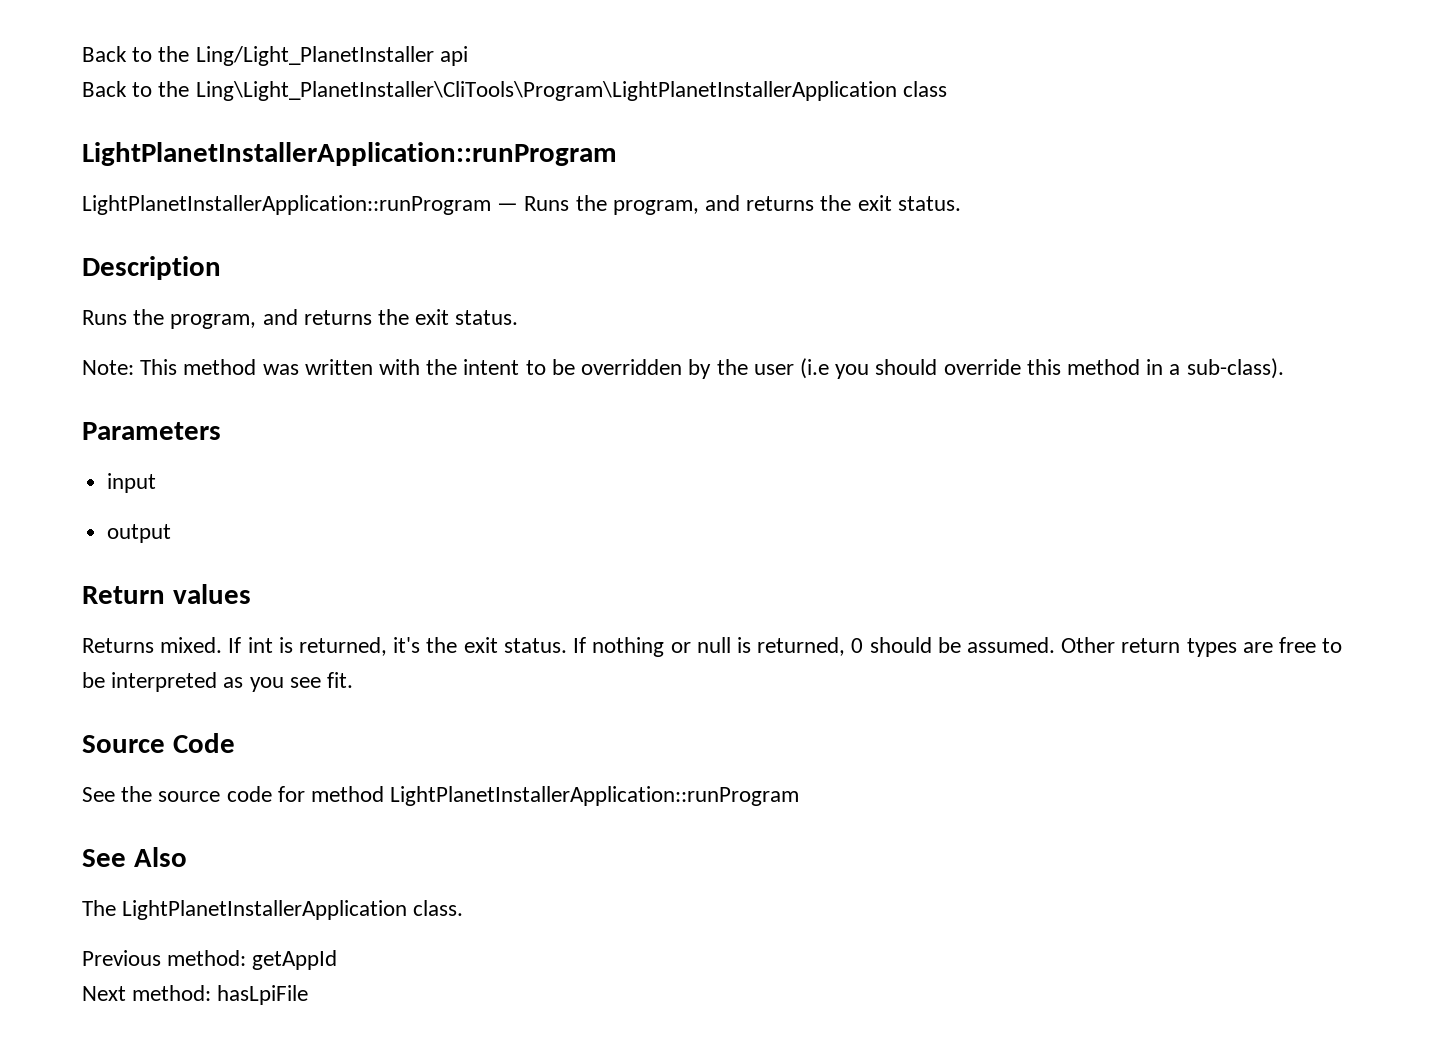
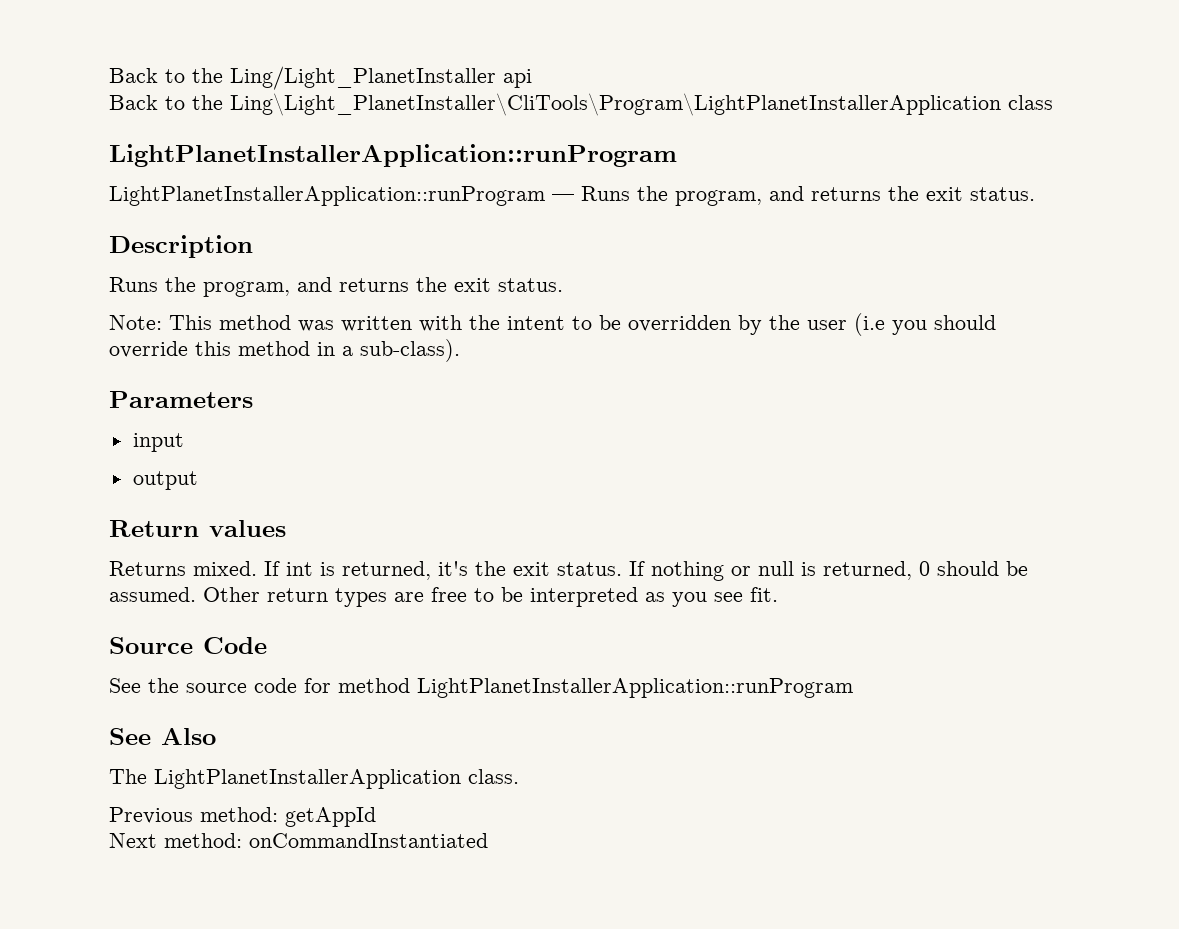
- Next method: hasLpiFile
+ Next method: onCommandInstantiated

